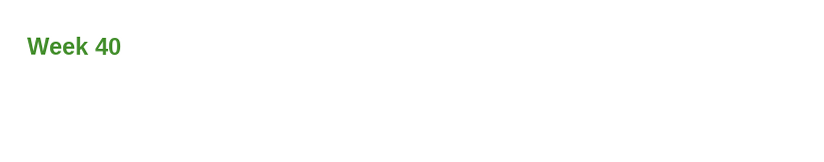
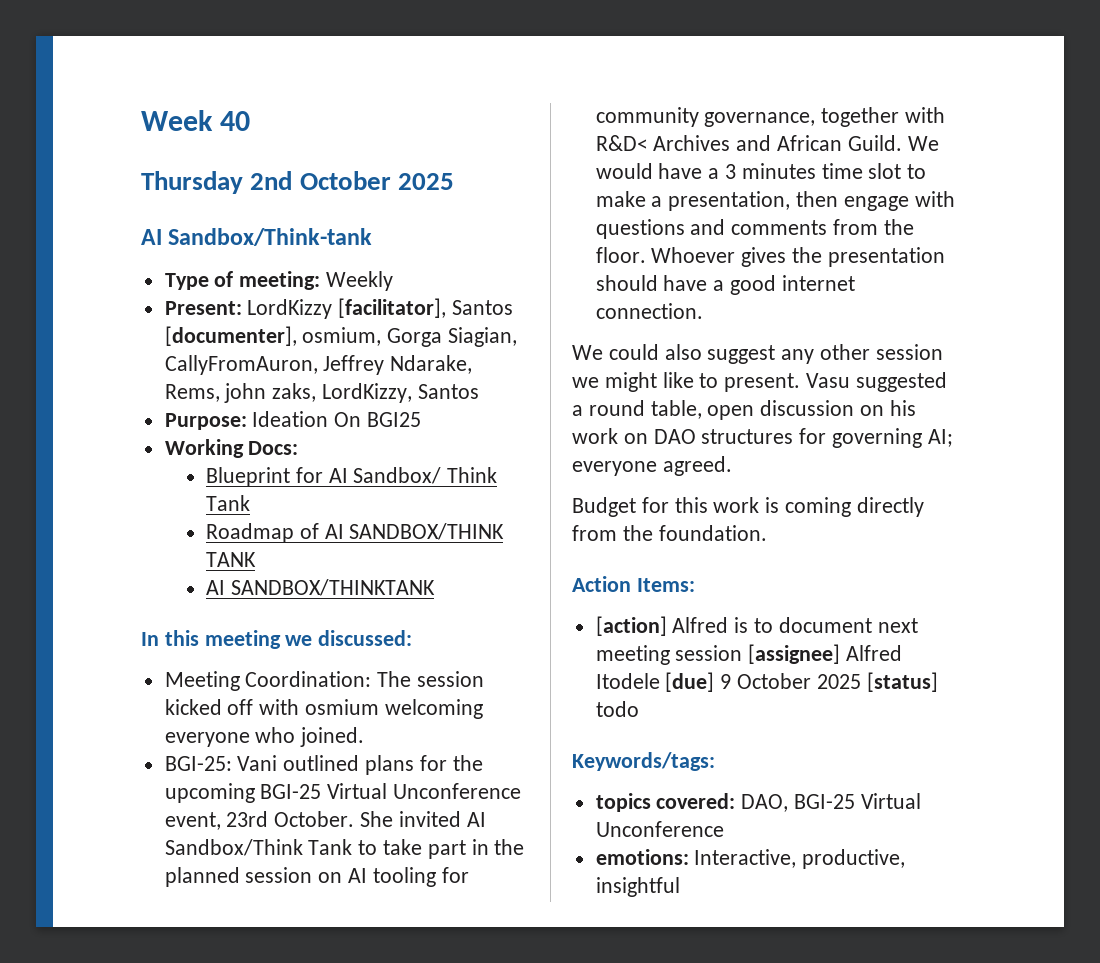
+ Thursday 2nd October 2025
+ AI Sandbox/Think-tank
+ Type of meeting: Weekly
+ Present: LordKizzy [facilitator], Santos [documenter], osmium, Gorga Siagian, CallyFromAuron, Jeffrey Ndarake, Rems, john zaks, LordKizzy, Santos
+ Purpose: Ideation On BGI25
+ Working Docs:
+ Blueprint for AI Sandbox/ Think Tank
+ Roadmap of AI SANDBOX/THINK TANK
+ AI SANDBOX/THINKTANK
+ In this meeting we discussed:
+ Meeting Coordination: The session kicked off with osmium welcoming everyone who joined.
+ BGI-25: Vani outlined plans for the upcoming BGI-25 Virtual Unconference event, 23rd October. She invited AI Sandbox/Think Tank to take part in the planned session on AI tooling for community governance, together with R&D< Archives and African Guild. We would have a 3 minutes time slot to make a presentation, then engage with questions and comments from the floor. Whoever gives the presentation should have a good internet connection.
+ We could also suggest any other session we might like to present. Vasu suggested a round table, open discussion on his work on DAO structures for governing AI; everyone agreed.
+ Budget for this work is coming directly from the foundation.
+ Action Items:
+ [action] Alfred is to document next meeting session [assignee] Alfred Itodele [due] 9 October 2025 [status] todo
+ Keywords/tags:
+ topics covered: DAO, BGI-25 Virtual Unconference
+ emotions: Interactive, productive, insightful

